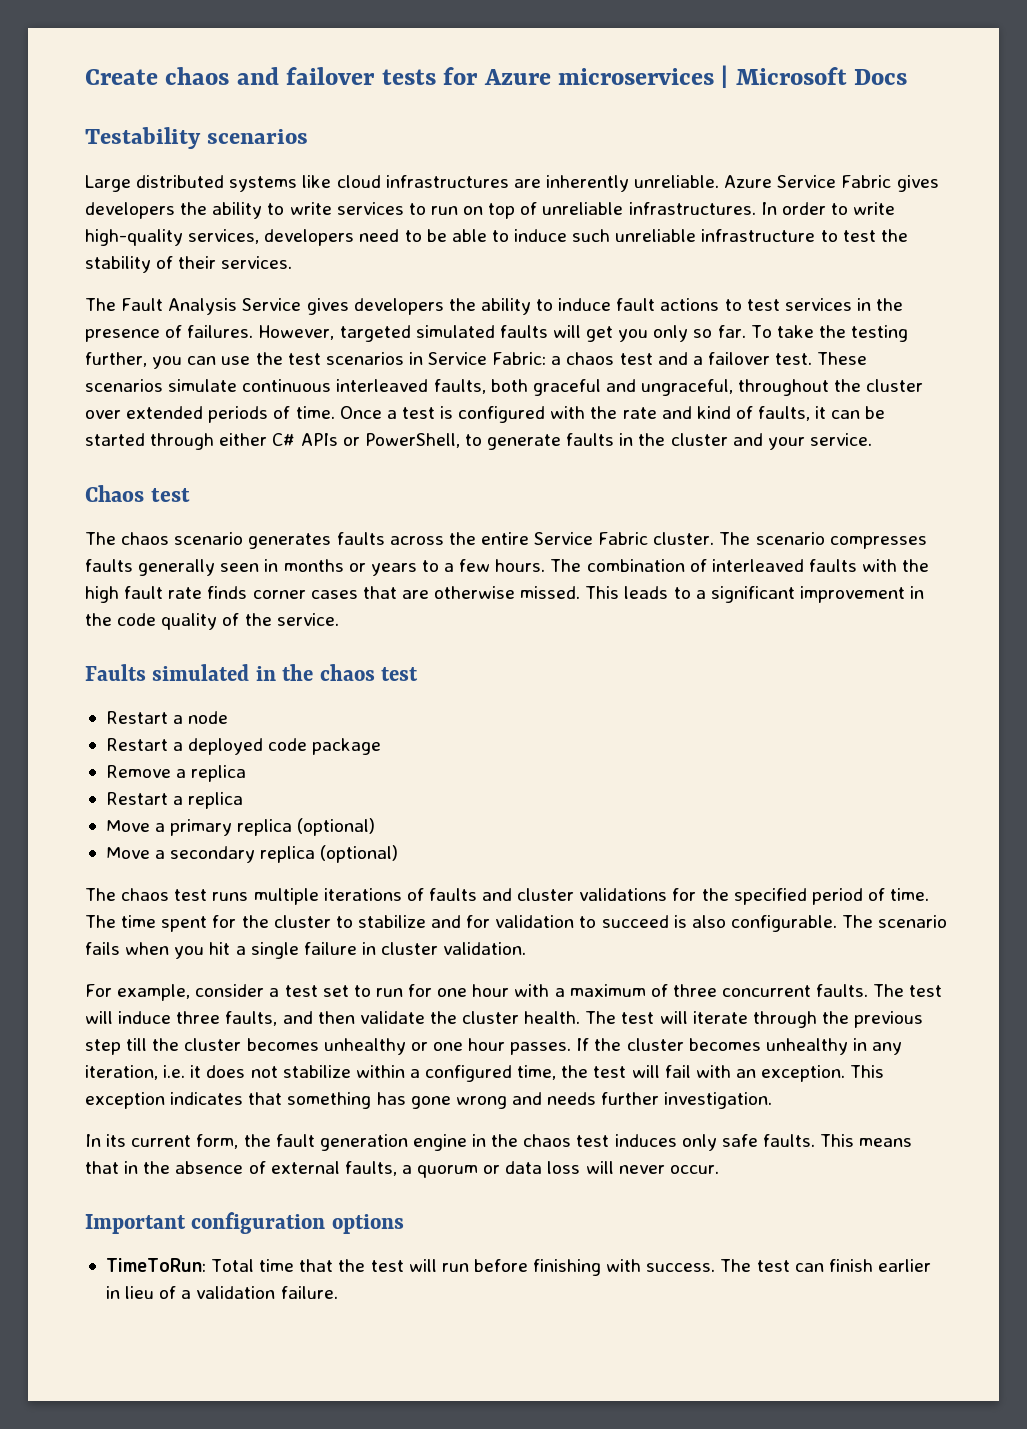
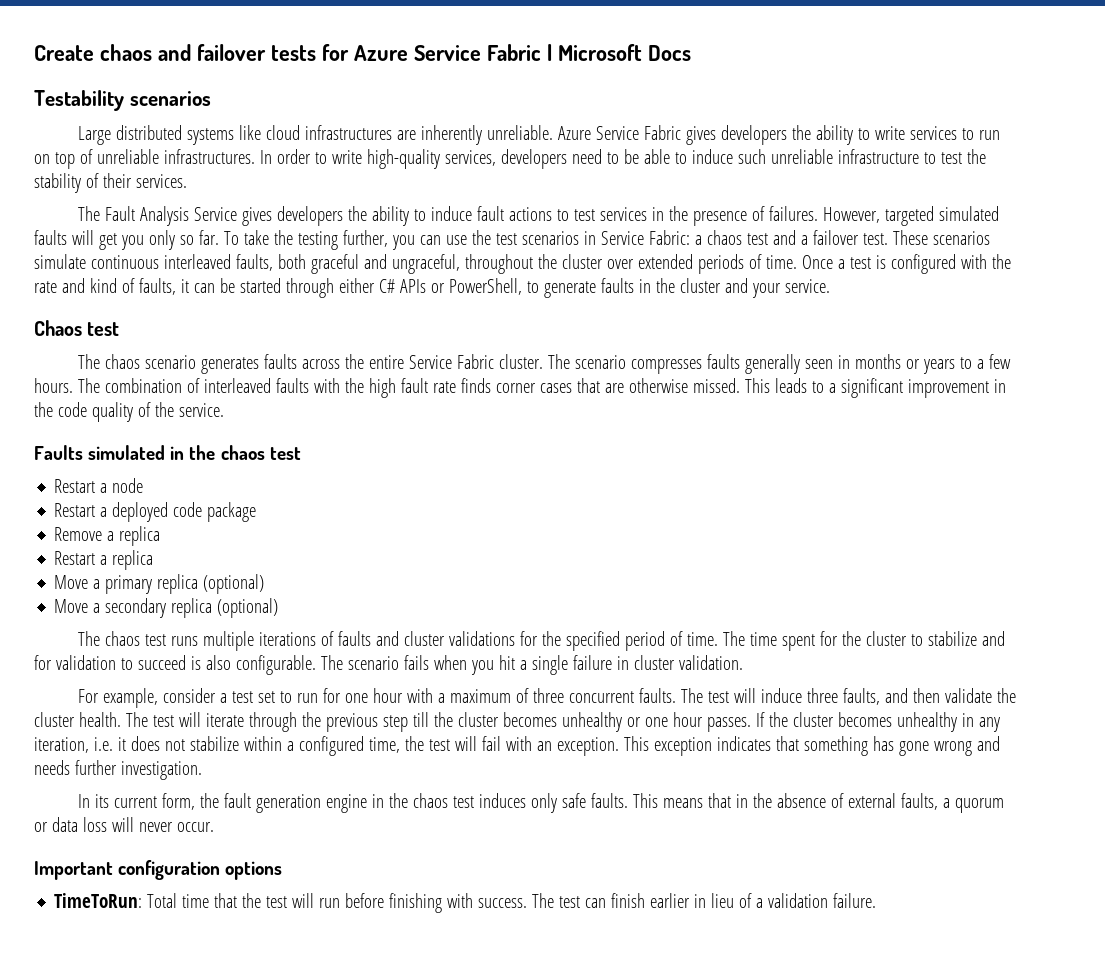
- Create chaos and failover tests for Azure microservices | Microsoft Docs
+ Create chaos and failover tests for Azure Service Fabric | Microsoft Docs

